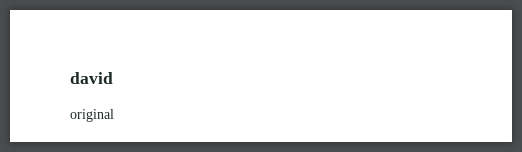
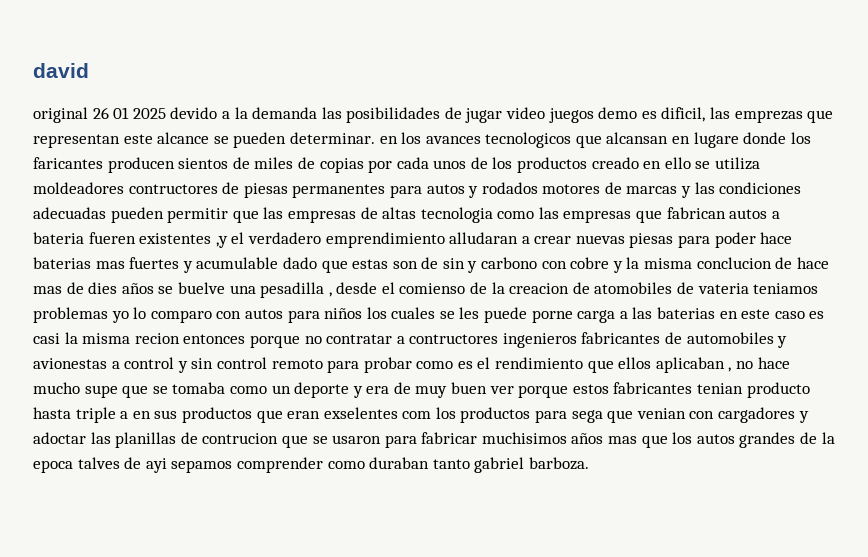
- original
+ original 26 01 2025 devido a la demanda las posibilidades de jugar video juegos demo es dificil, las emprezas que representan este alcance se pueden determinar. en los avances tecnologicos que alcansan en lugare donde los faricantes producen sientos de miles de copias por cada unos de los productos creado en ello se utiliza moldeadores contructores de piesas permanentes para autos y rodados motores de marcas y las condiciones adecuadas pueden permitir que las empresas de altas tecnologia como las empresas que fabrican autos a bateria fueren existentes ,y el verdadero emprendimiento alludaran a crear nuevas piesas para poder hace baterias mas fuertes y acumulable dado que estas son de sin y carbono con cobre y la misma conclucion de hace mas de dies años se buelve una pesadilla , desde el comienso de la creacion de atomobiles de vateria teniamos problemas yo lo comparo con autos para niños los cuales se les puede porne carga a las baterias en este caso es casi la misma recion entonces porque no contratar a contructores ingenieros fabricantes de automobiles y avionestas a control y sin control remoto para probar como es el rendimiento que ellos aplicaban , no hace mucho supe que se tomaba como un deporte y era de muy buen ver porque estos fabricantes tenian producto hasta triple a en sus productos que eran exselentes com los productos para sega que venian con cargadores y adoctar las planillas de contrucion que se usaron para fabricar muchisimos años mas que los autos grandes de la epoca talves de ayi sepamos comprender como duraban tanto gabriel barboza.

